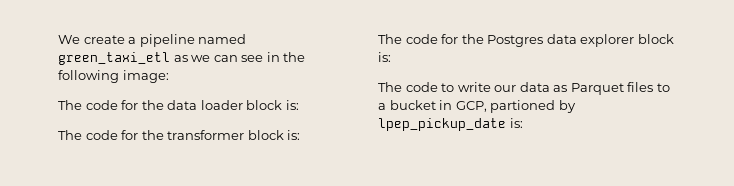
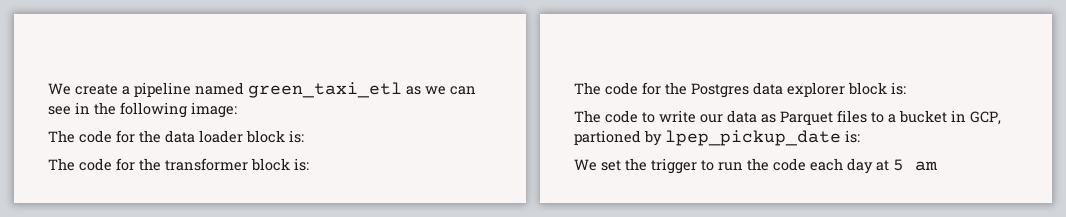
+ We set the trigger to run the code each day at 5 am

